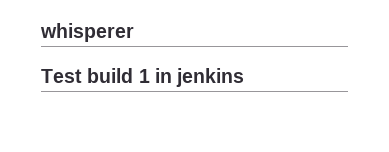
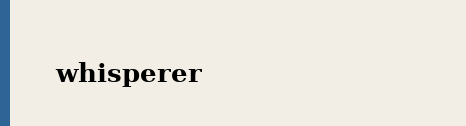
- Test build 1 in jenkins

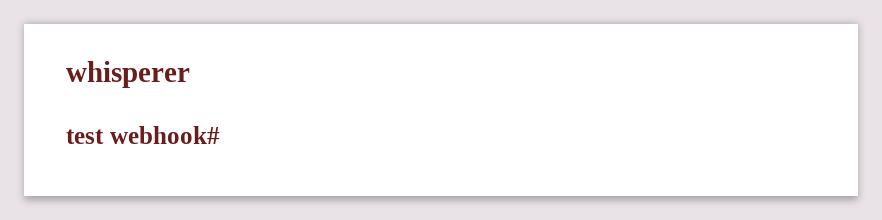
+ test webhook#

